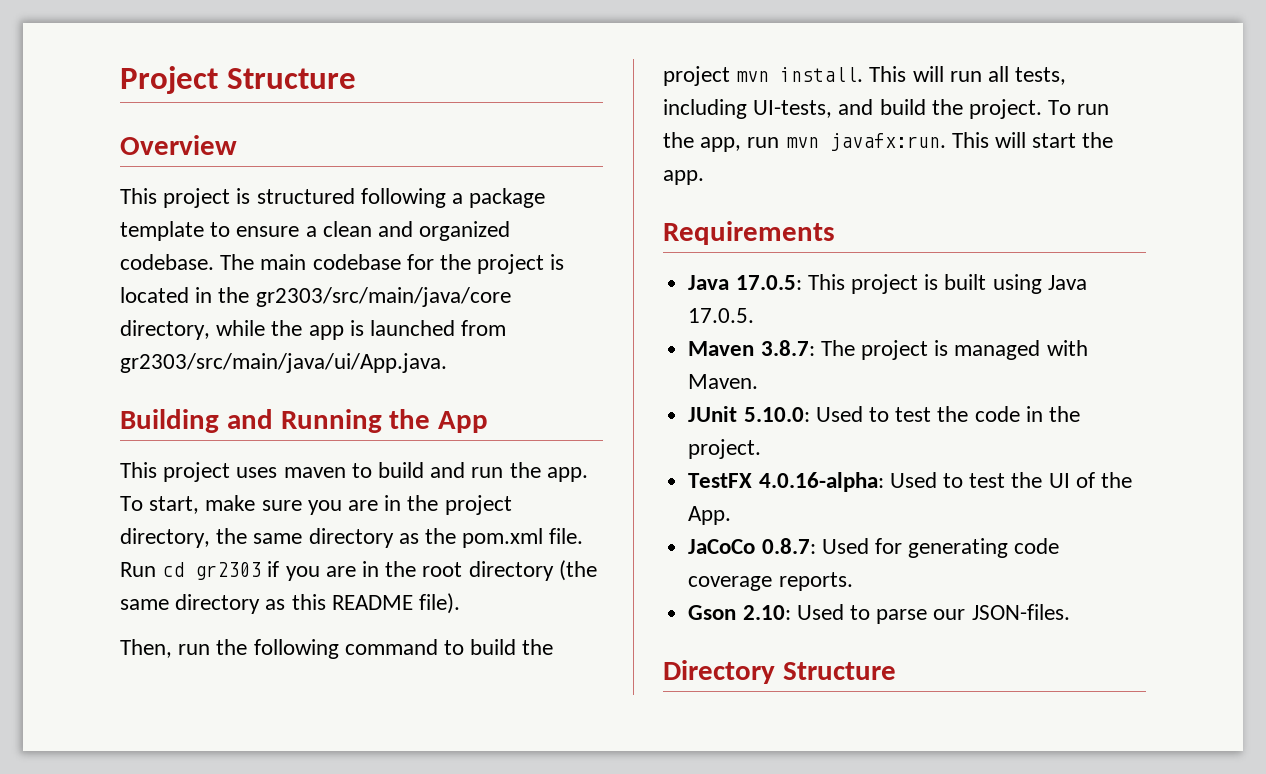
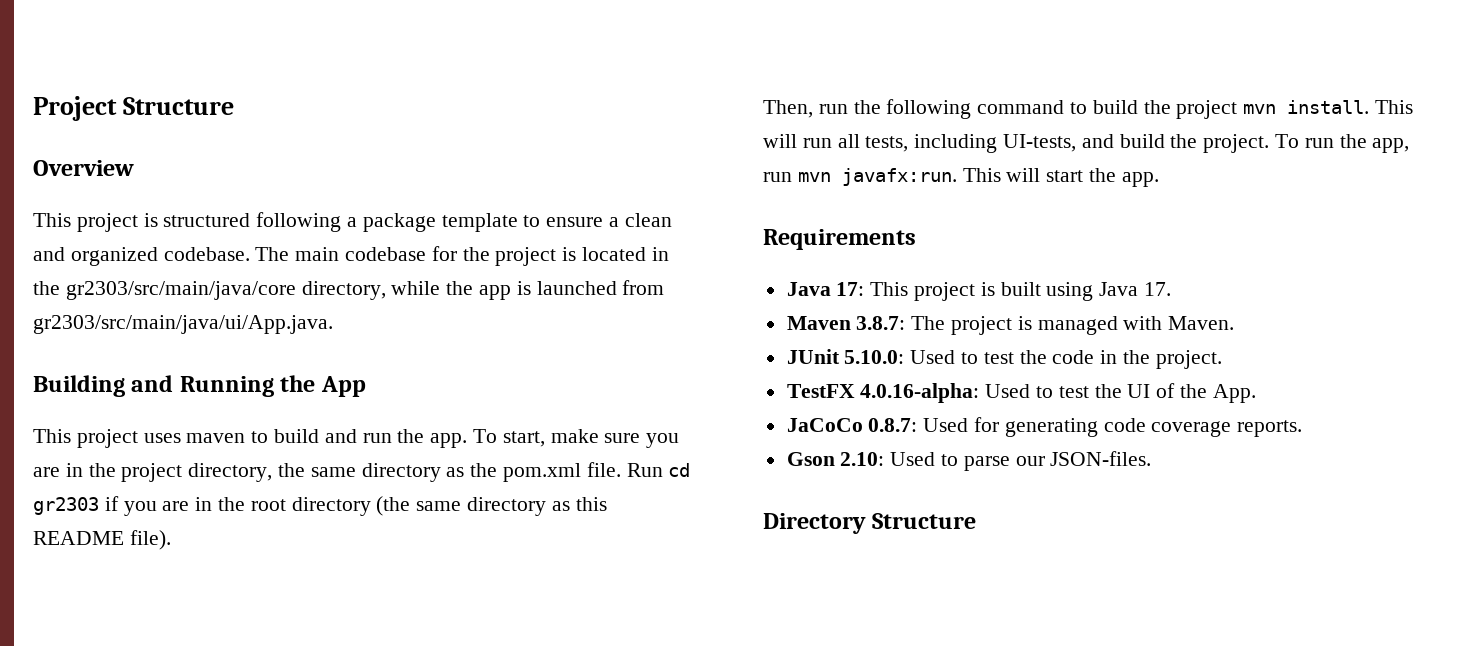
- Java 17.0.5: This project is built using Java 17.0.5.
+ Java 17: This project is built using Java 17.

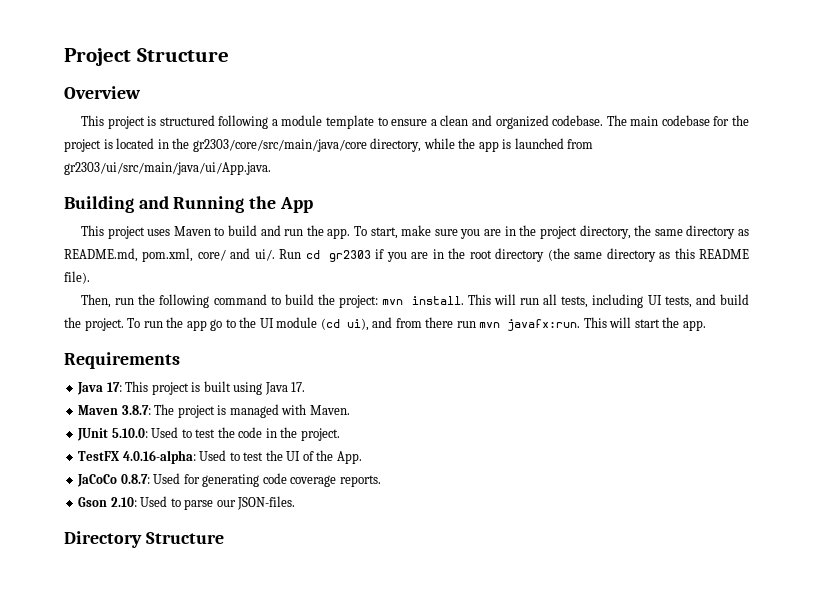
- This project is structured following a package template to ensure a clean and organized codebase.
+ This project is structured following a module template to ensure a clean and organized codebase.
- The main codebase for the project is located in the gr2303/src/main/java/core directory, while the app is launched from gr2303/src/main/java/ui/App.java.
+ The main codebase for the project is located in the gr2303/core/src/main/java/core directory, while the app is launched from gr2303/ui/src/main/java/ui/App.java.
- This project uses maven to build and run the app.
+ This project uses Maven to build and run the app.
- To start, make sure you are in the project directory, the same directory as the pom.xml file.
+ To start, make sure you are in the project directory, the same directory as README.md, pom.xml, core/ and ui/.
- Then, run the following command to build the project mvn install.
+ Then, run the following command to build the project: mvn install.
- This will run all tests, including UI-tests, and build the project.
+ This will run all tests, including UI tests, and build the project.
- To run the app, run mvn javafx:run.
+ To run the app go to the UI module (cd ui), and from there run mvn javafx:run.

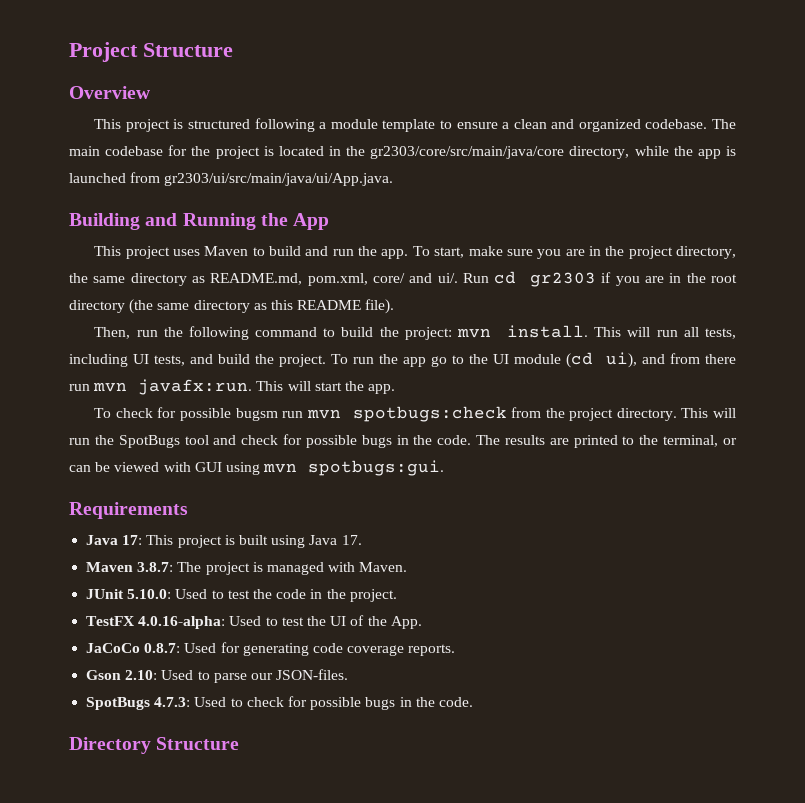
+ To check for possible bugsm run mvn spotbugs:check from the project directory. This will run the SpotBugs tool and check for possible bugs in the code. The results are printed to the terminal, or can be viewed with GUI using mvn spotbugs:gui.
+ SpotBugs 4.7.3: Used to check for possible bugs in the code.

